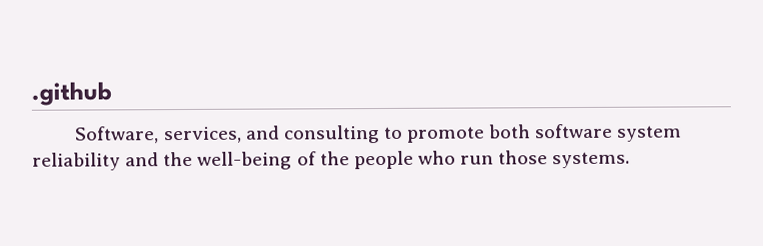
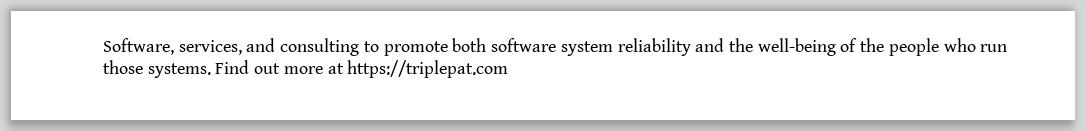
- .github
+ Find out more at https://triplepat.com

